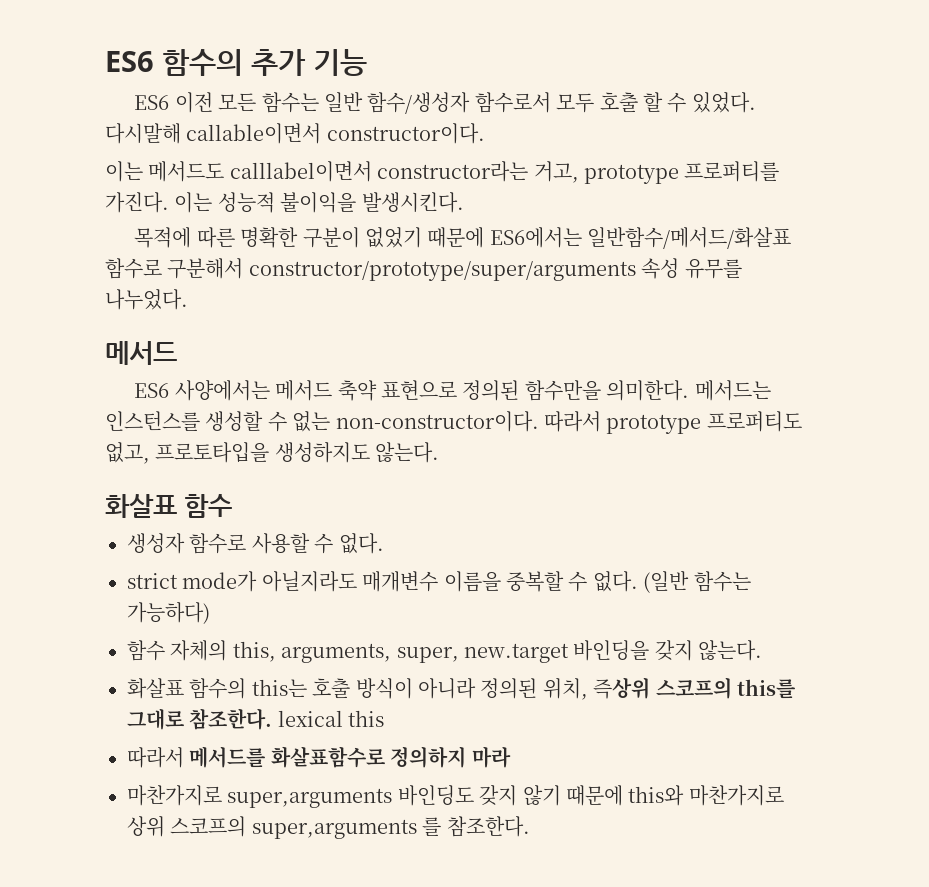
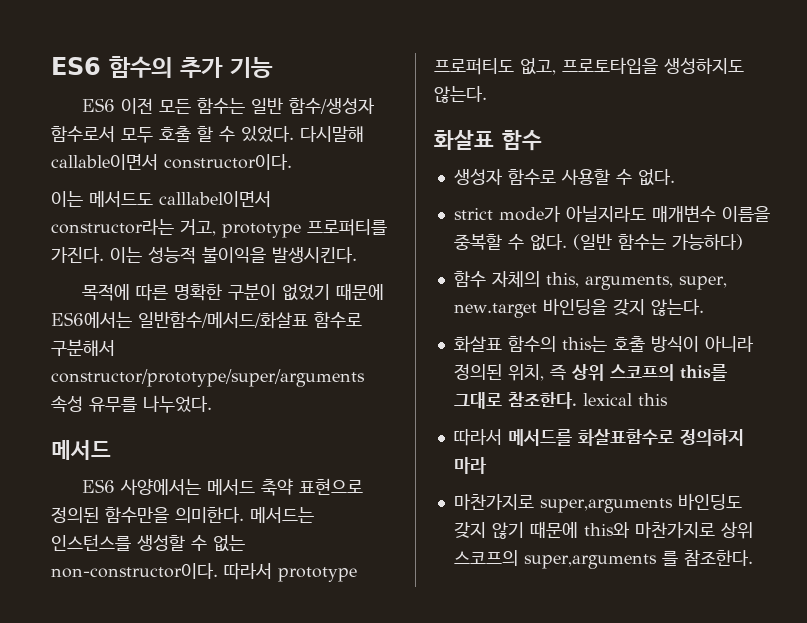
- 화살표 함수의 this는 호출 방식이 아니라 정의된 위치, 즉상위 스코프의 this를 그대로 참조한다. lexical this
+ 화살표 함수의 this는 호출 방식이 아니라 정의된 위치, 즉 상위 스코프의 this를 그대로 참조한다. lexical this

